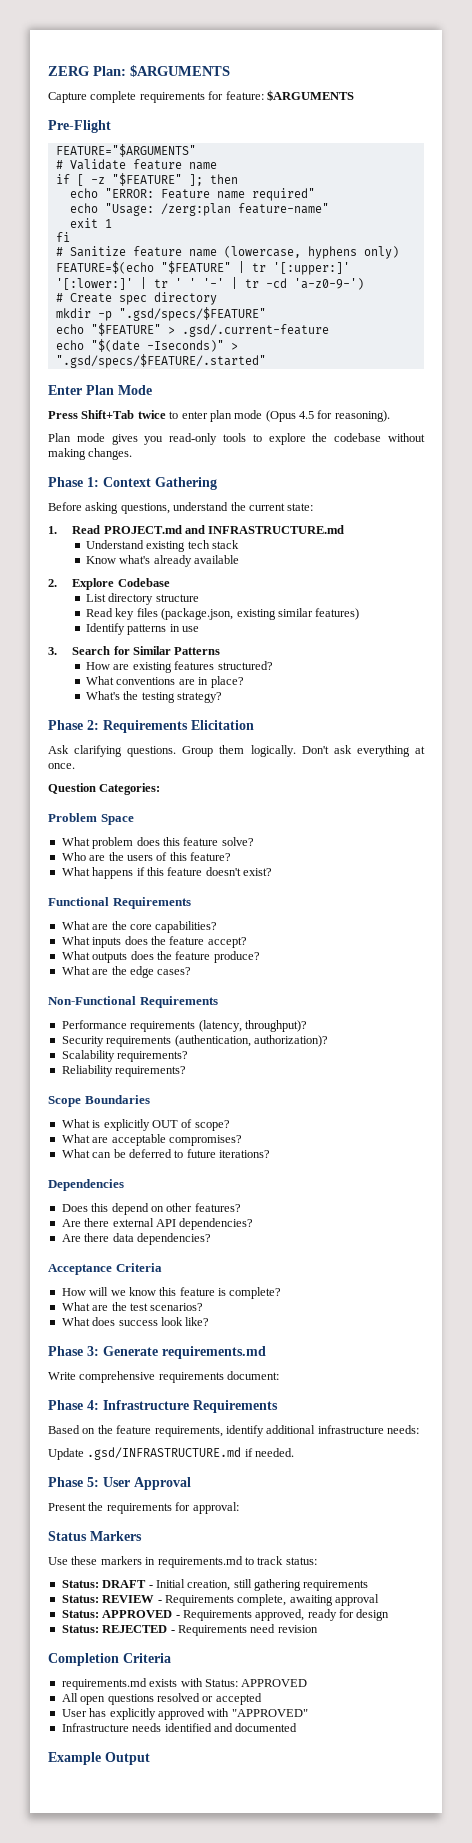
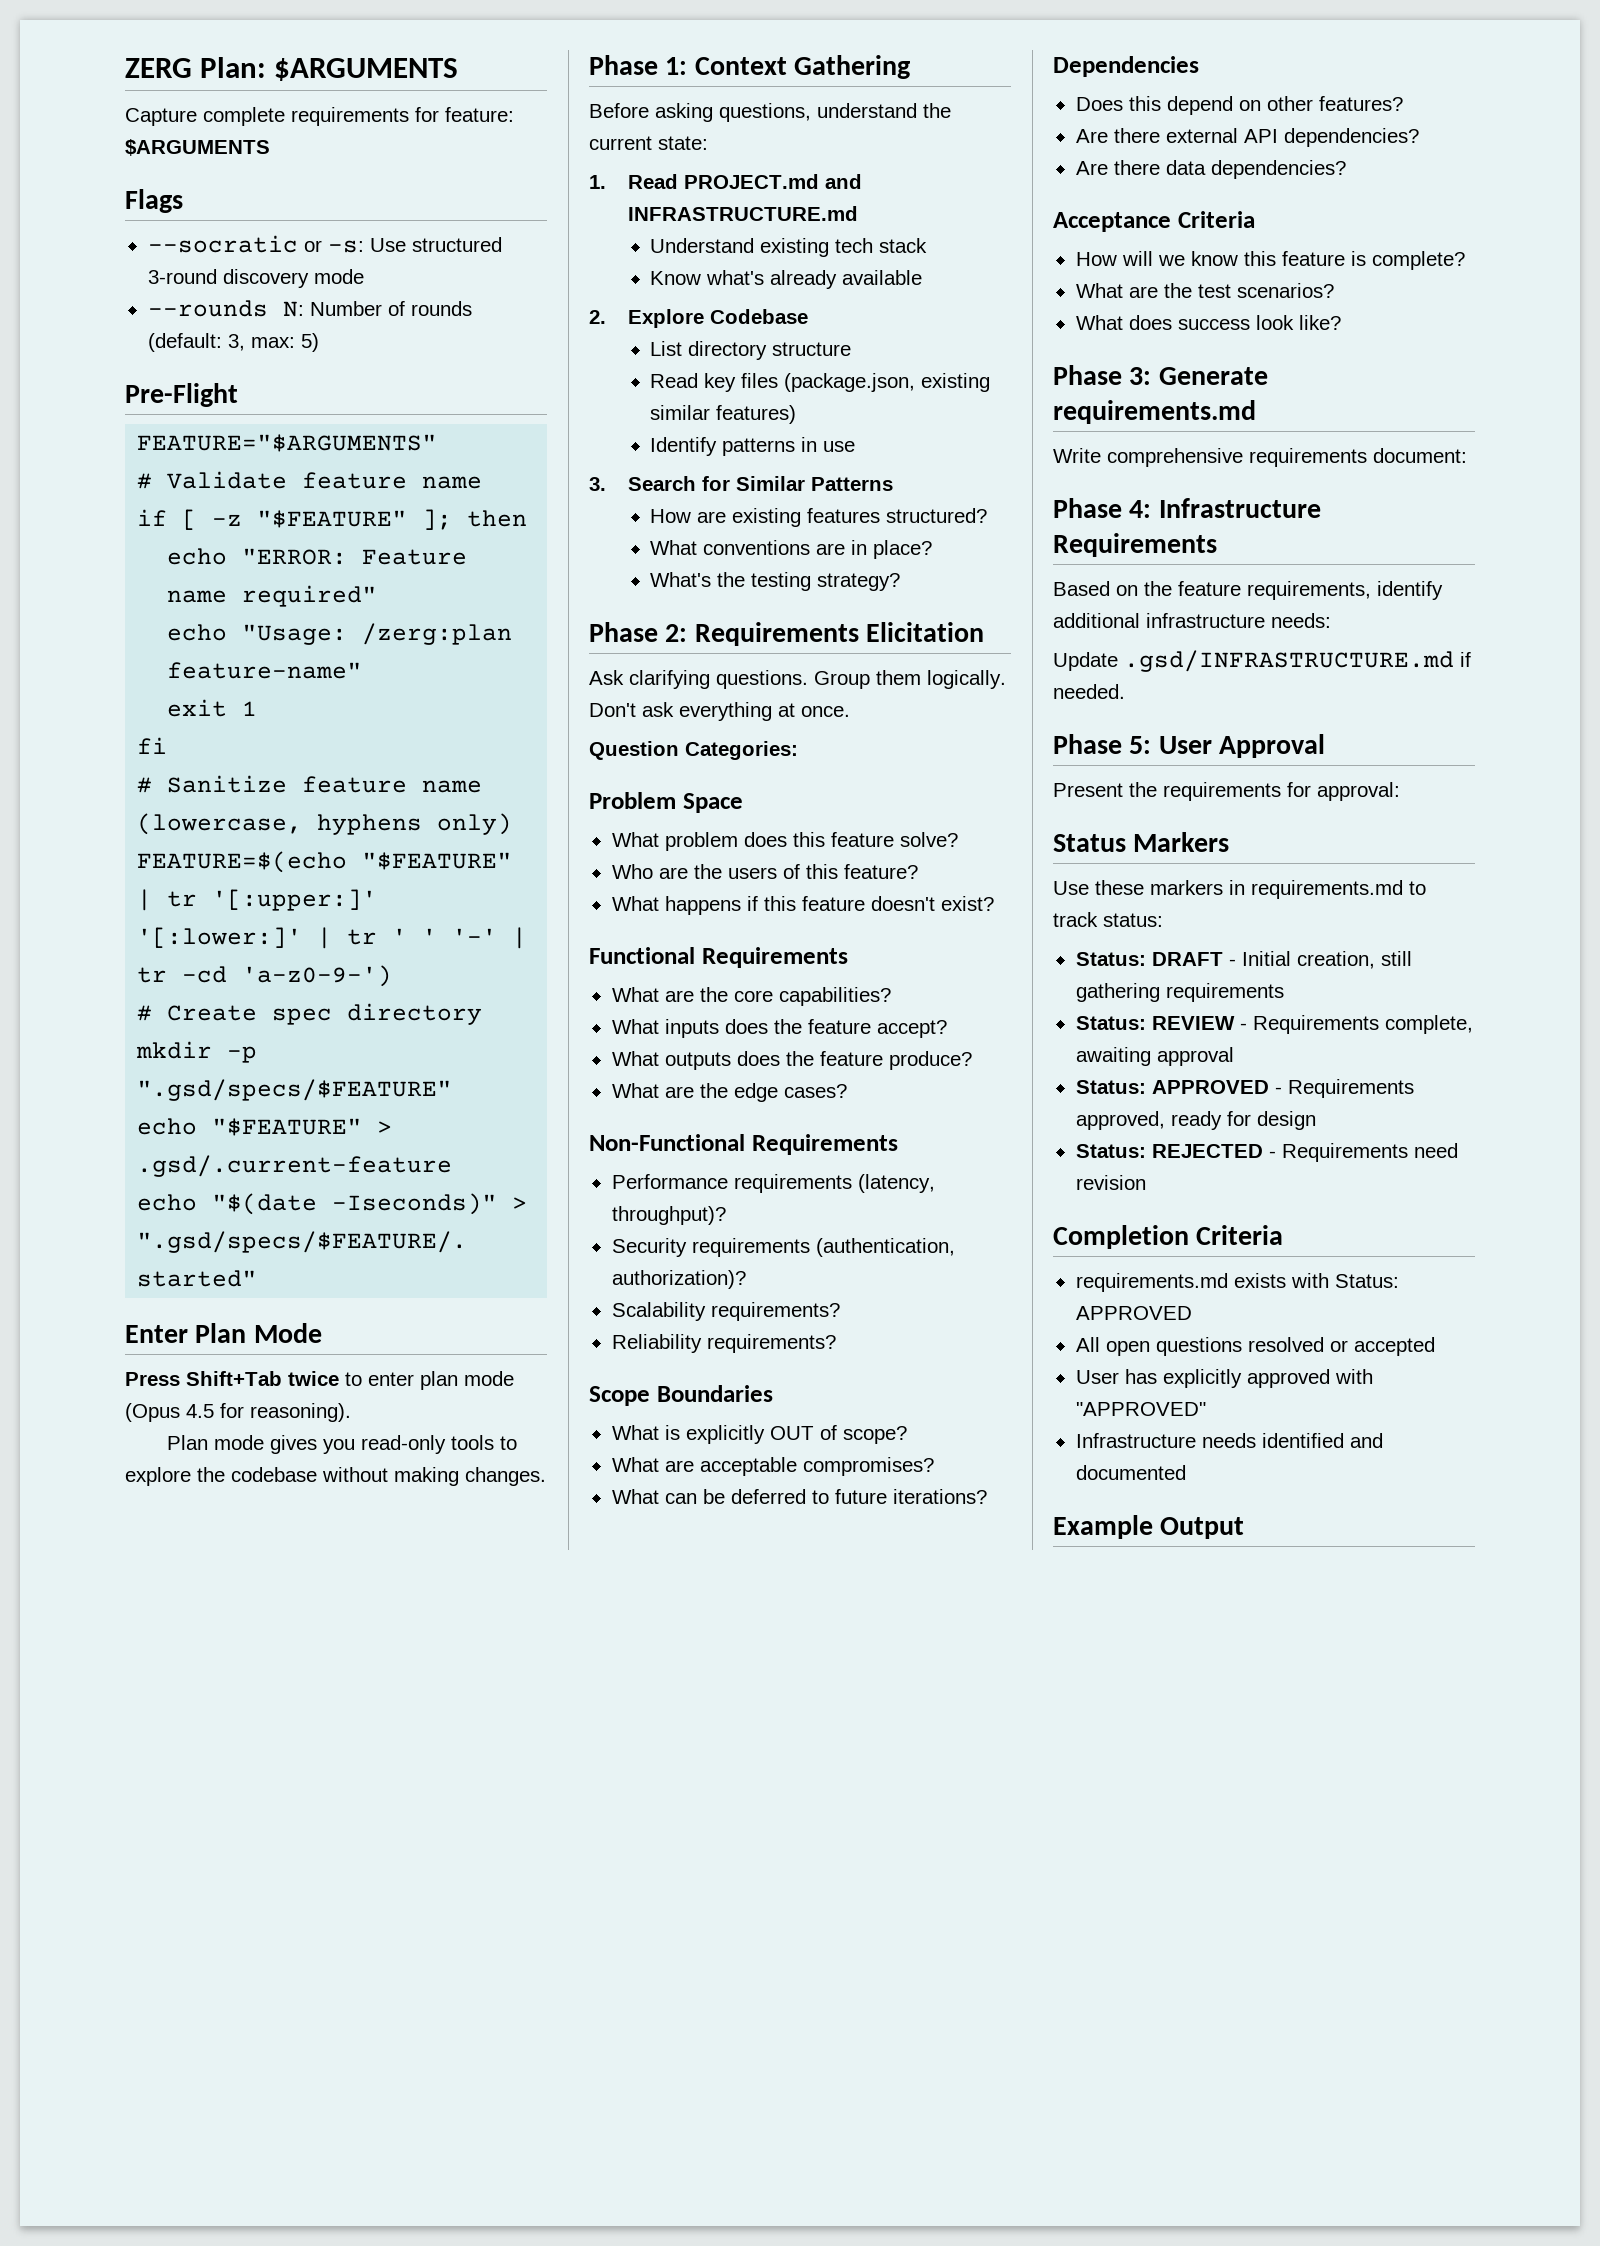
+ Flags
+ --socratic or -s: Use structured 3-round discovery mode
+ --rounds N: Number of rounds (default: 3, max: 5)

